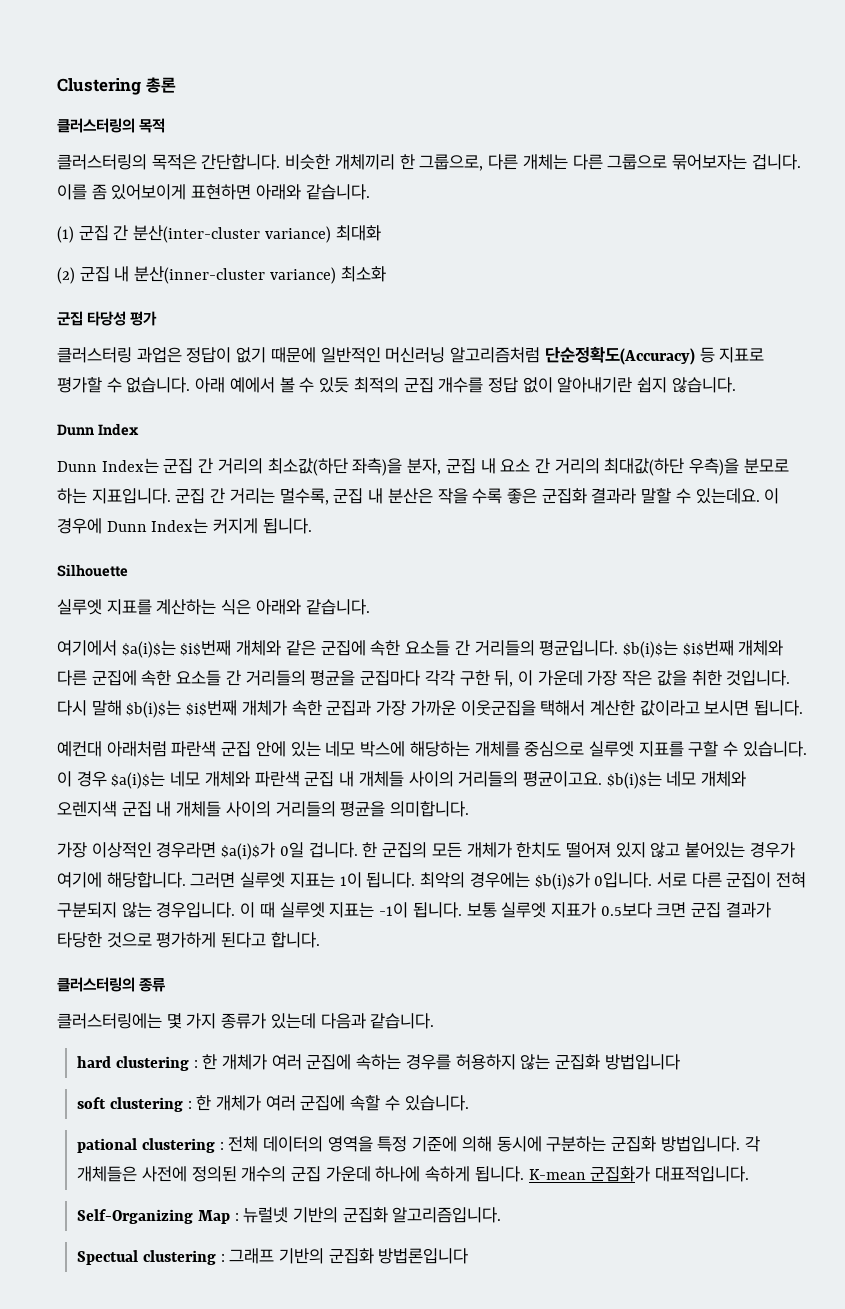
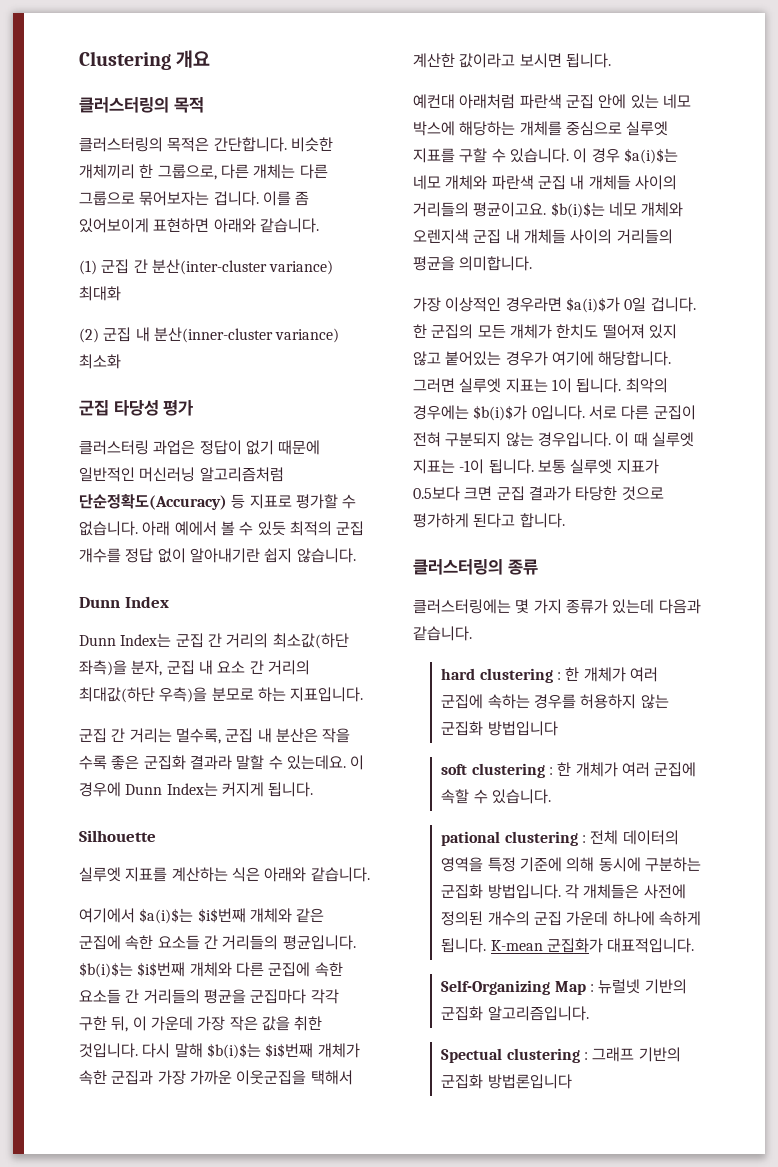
- Clustering 총론
+ Clustering 개요
- Dunn Index는 군집 간 거리의 최소값(하단 좌측)을 분자, 군집 내 요소 간 거리의 최대값(하단 우측)을 분모로 하는 지표입니다. 군집 간 거리는 멀수록, 군집 내 분산은 작을 수록 좋은 군집화 결과라 말할 수 있는데요.
+ Dunn Index는 군집 간 거리의 최소값(하단 좌측)을 분자, 군집 내 요소 간 거리의 최대값(하단 우측)을 분모로 하는 지표입니다.
+ 군집 간 거리는 멀수록, 군집 내 분산은 작을 수록 좋은 군집화 결과라 말할 수 있는데요.

